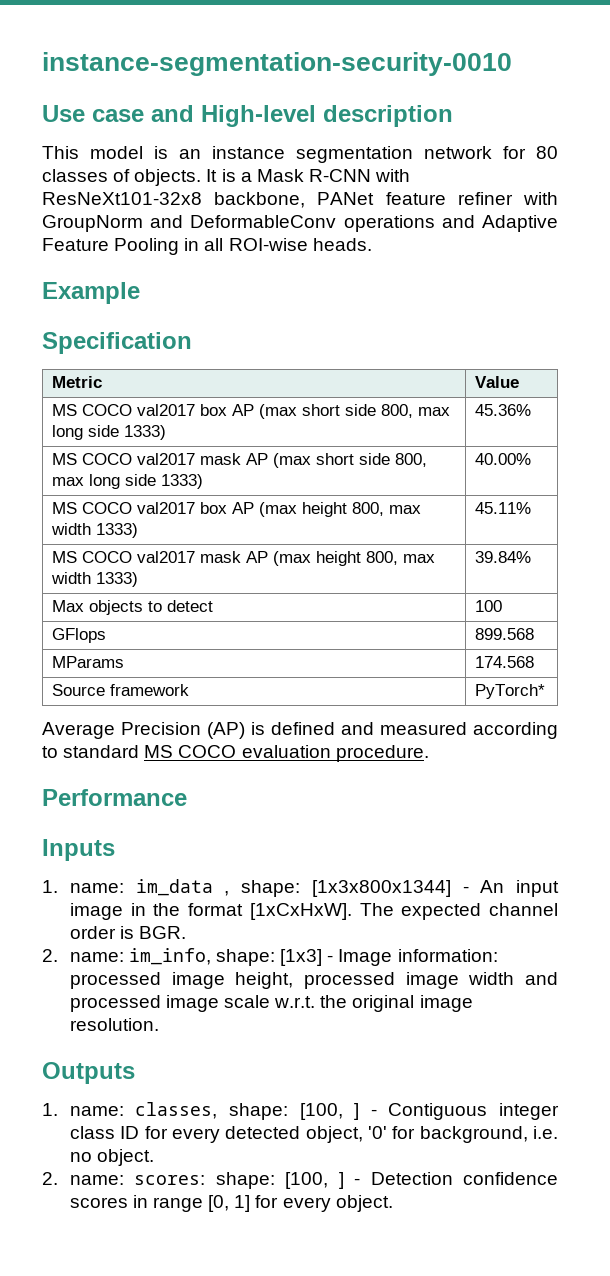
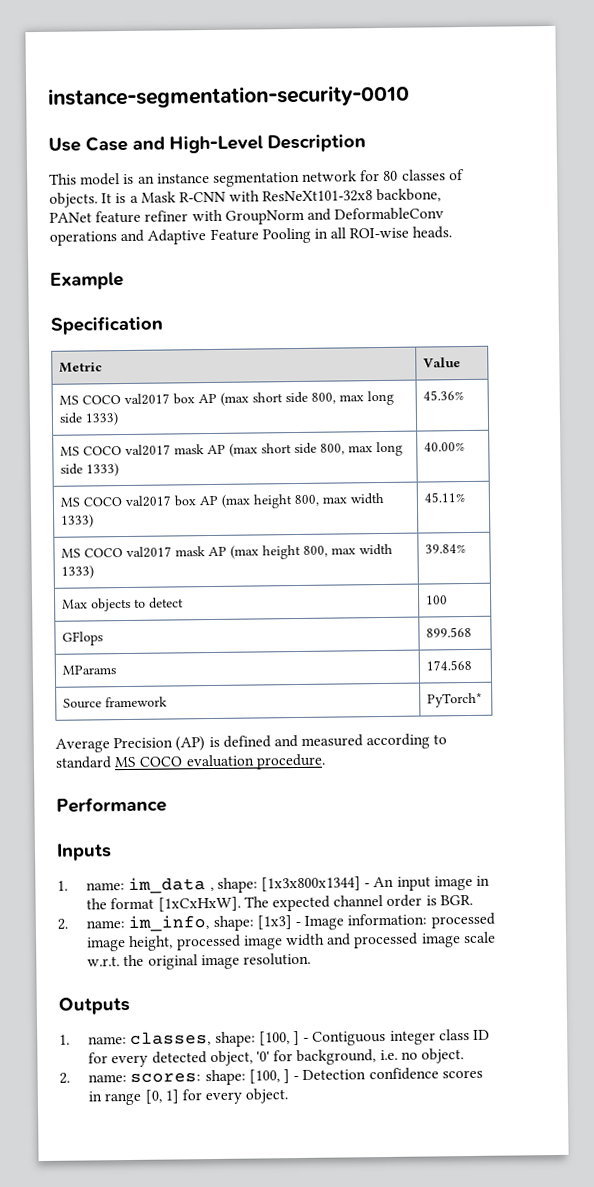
- Use case and High-level description
+ Use Case and High-Level Description

